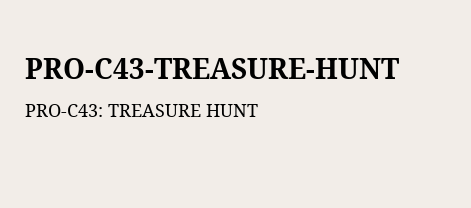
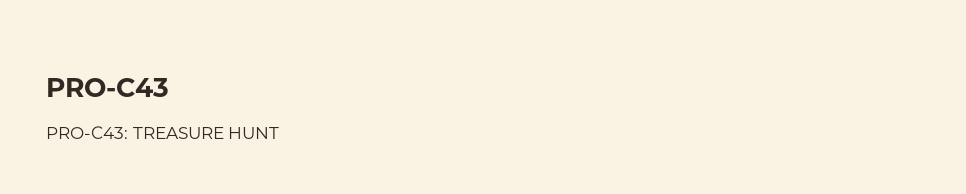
- PRO-C43-TREASURE-HUNT
+ PRO-C43

